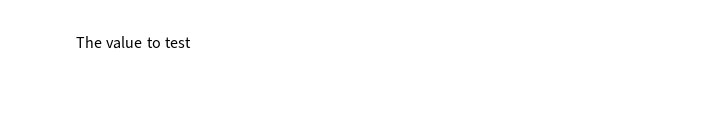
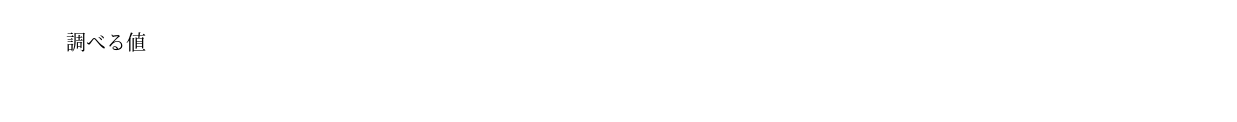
- The value to test
+ 調べる値

